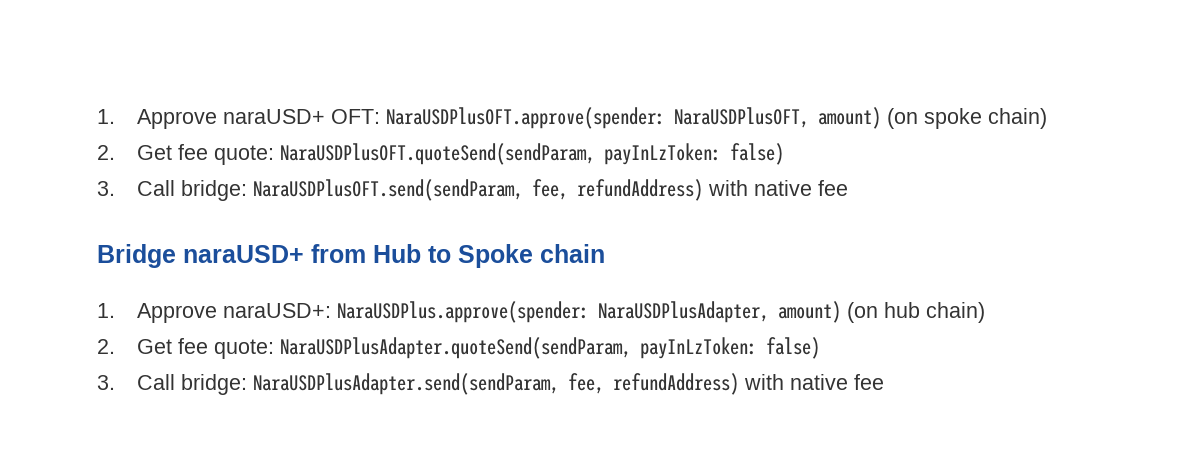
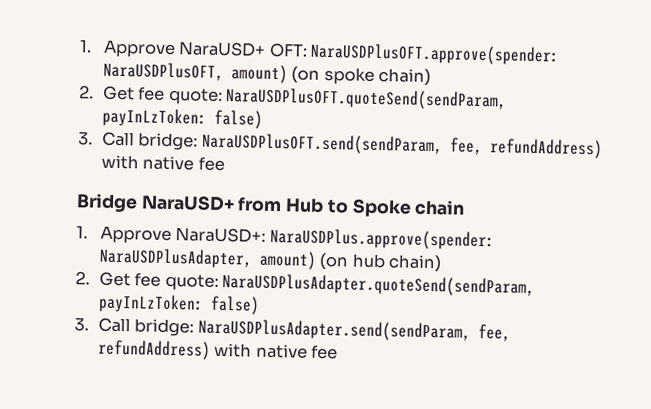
- 1. Approve naraUSD+ OFT: NaraUSDPlusOFT.approve(spender: NaraUSDPlusOFT, amount) (on spoke chain)
+ 1. Approve NaraUSD+ OFT: NaraUSDPlusOFT.approve(spender: NaraUSDPlusOFT, amount) (on spoke chain)
- Bridge naraUSD+ from Hub to Spoke chain
+ Bridge NaraUSD+ from Hub to Spoke chain
- 1. Approve naraUSD+: NaraUSDPlus.approve(spender: NaraUSDPlusAdapter, amount) (on hub chain)
+ 1. Approve NaraUSD+: NaraUSDPlus.approve(spender: NaraUSDPlusAdapter, amount) (on hub chain)

